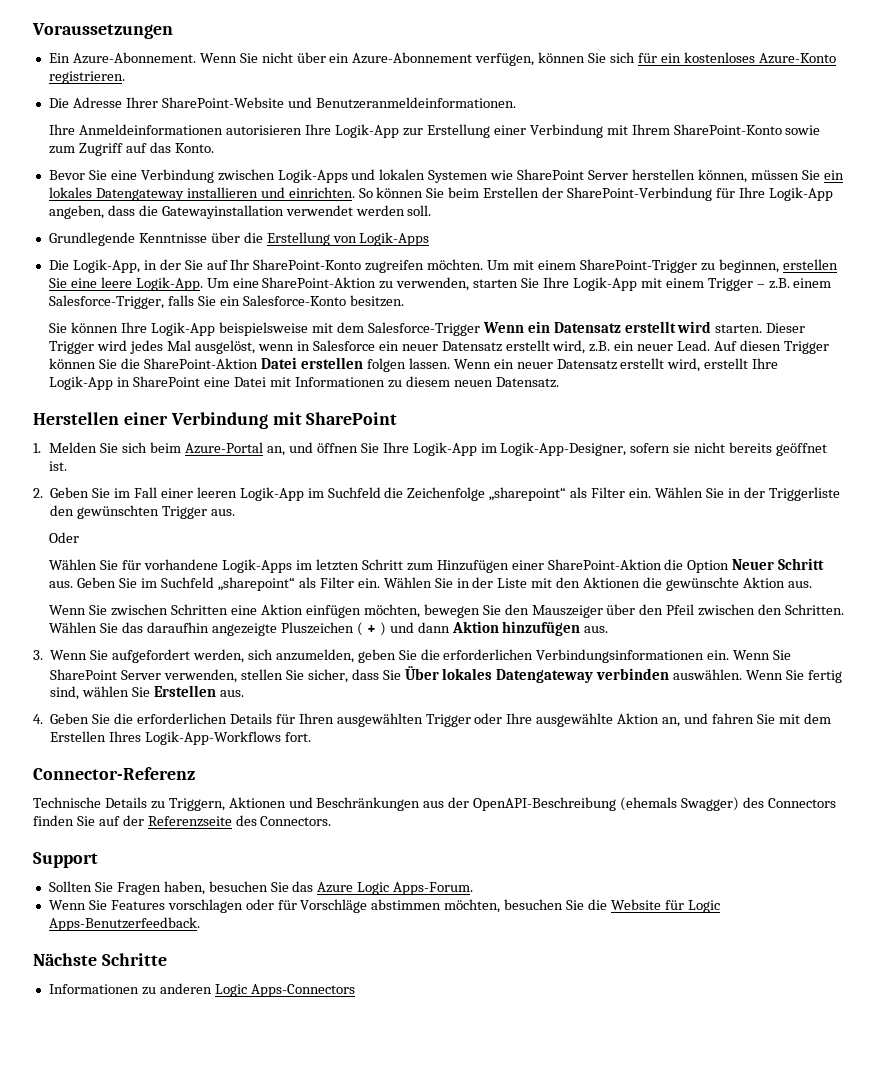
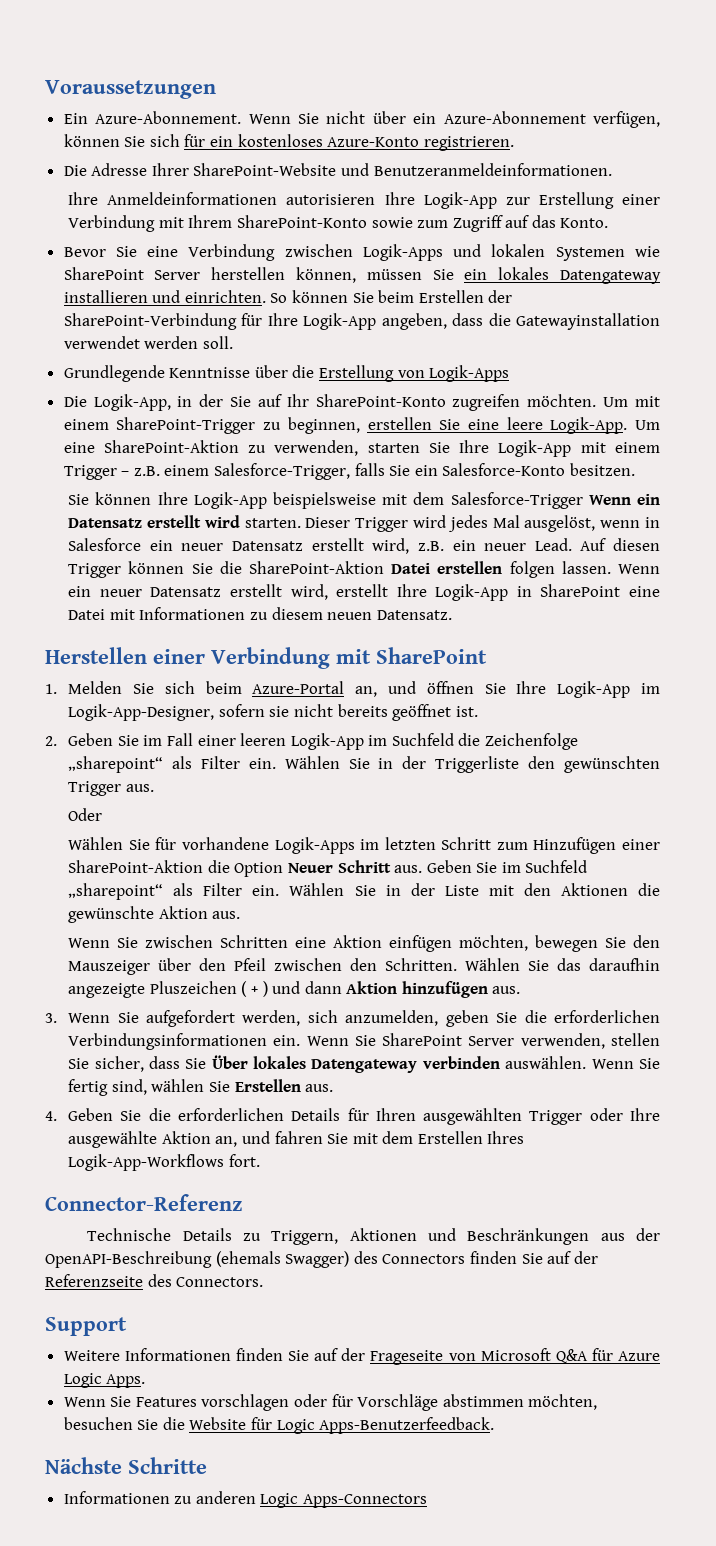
- Sollten Sie Fragen haben, besuchen Sie das Azure Logic Apps-Forum.
+ Weitere Informationen finden Sie auf der Frageseite von Microsoft Q&A für Azure Logic Apps.

